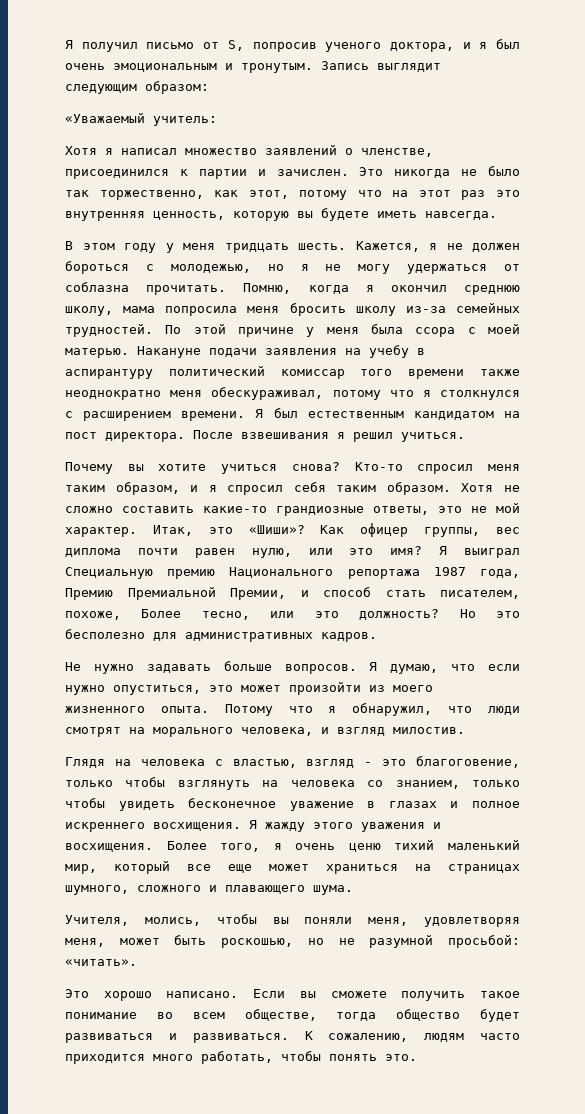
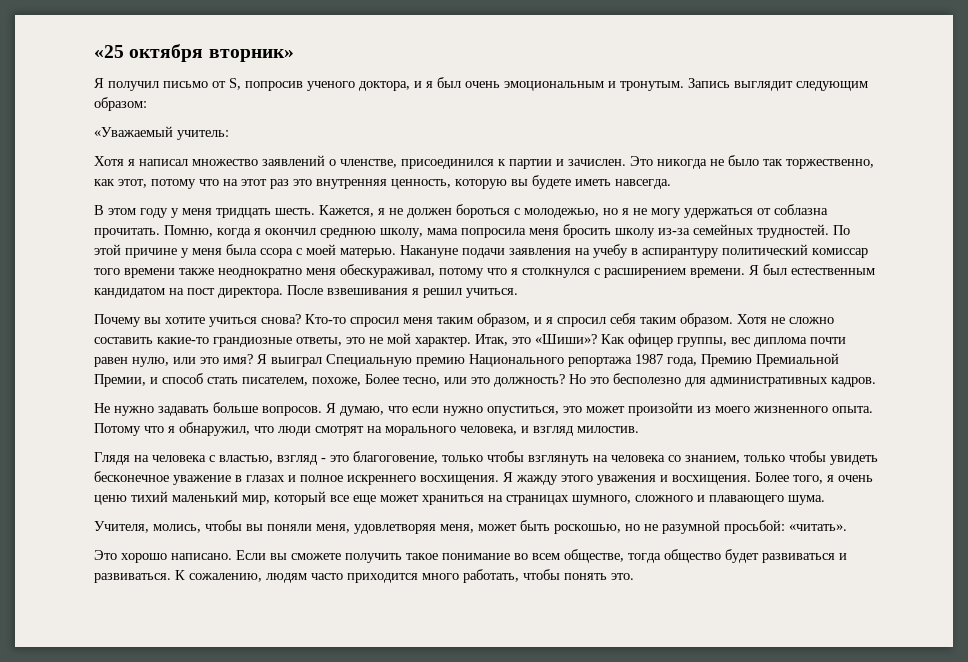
+ «25 октября вторник»

